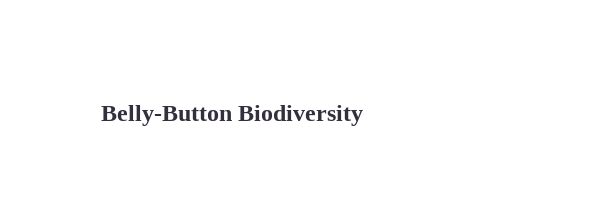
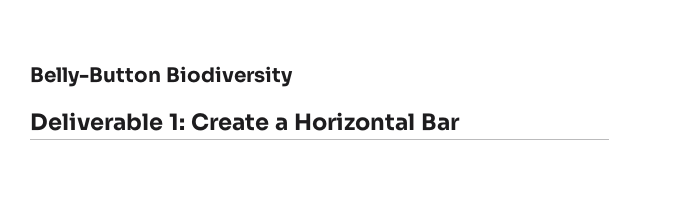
+ Deliverable 1: Create a Horizontal Bar

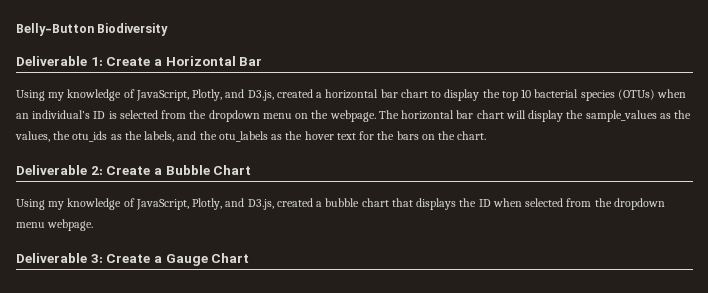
+ Using my knowledge of JavaScript, Plotly, and D3.js, created a horizontal bar chart to display the top 10 bacterial species (OTUs) when an individual’s ID is selected from the dropdown menu on the webpage. The horizontal bar chart will display the sample_values as the values, the otu_ids as the labels, and the otu_labels as the hover text for the bars on the chart.
+ Deliverable 2: Create a Bubble Chart
+ Using my knowledge of JavaScript, Plotly, and D3.js, created a bubble chart that displays the ID when selected from the dropdown menu webpage.
+ Deliverable 3: Create a Gauge Chart

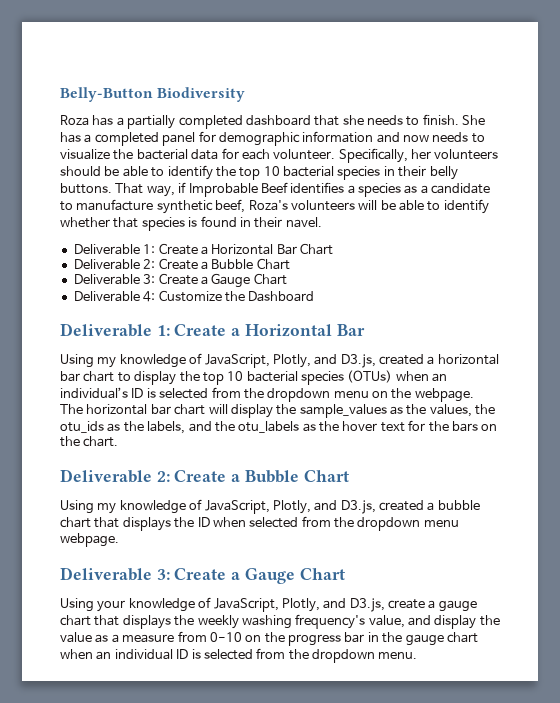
+ Roza has a partially completed dashboard that she needs to finish. She has a completed panel for demographic information and now needs to visualize the bacterial data for each volunteer. Specifically, her volunteers should be able to identify the top 10 bacterial species in their belly buttons. That way, if Improbable Beef identifies a species as a candidate to manufacture synthetic beef, Roza's volunteers will be able to identify whether that species is found in their navel.
+ Deliverable 1: Create a Horizontal Bar Chart
+ Deliverable 2: Create a Bubble Chart
+ Deliverable 3: Create a Gauge Chart
+ Deliverable 4: Customize the Dashboard
+ Using your knowledge of JavaScript, Plotly, and D3.js, create a gauge chart that displays the weekly washing frequency's value, and display the value as a measure from 0-10 on the progress bar in the gauge chart when an individual ID is selected from the dropdown menu.

